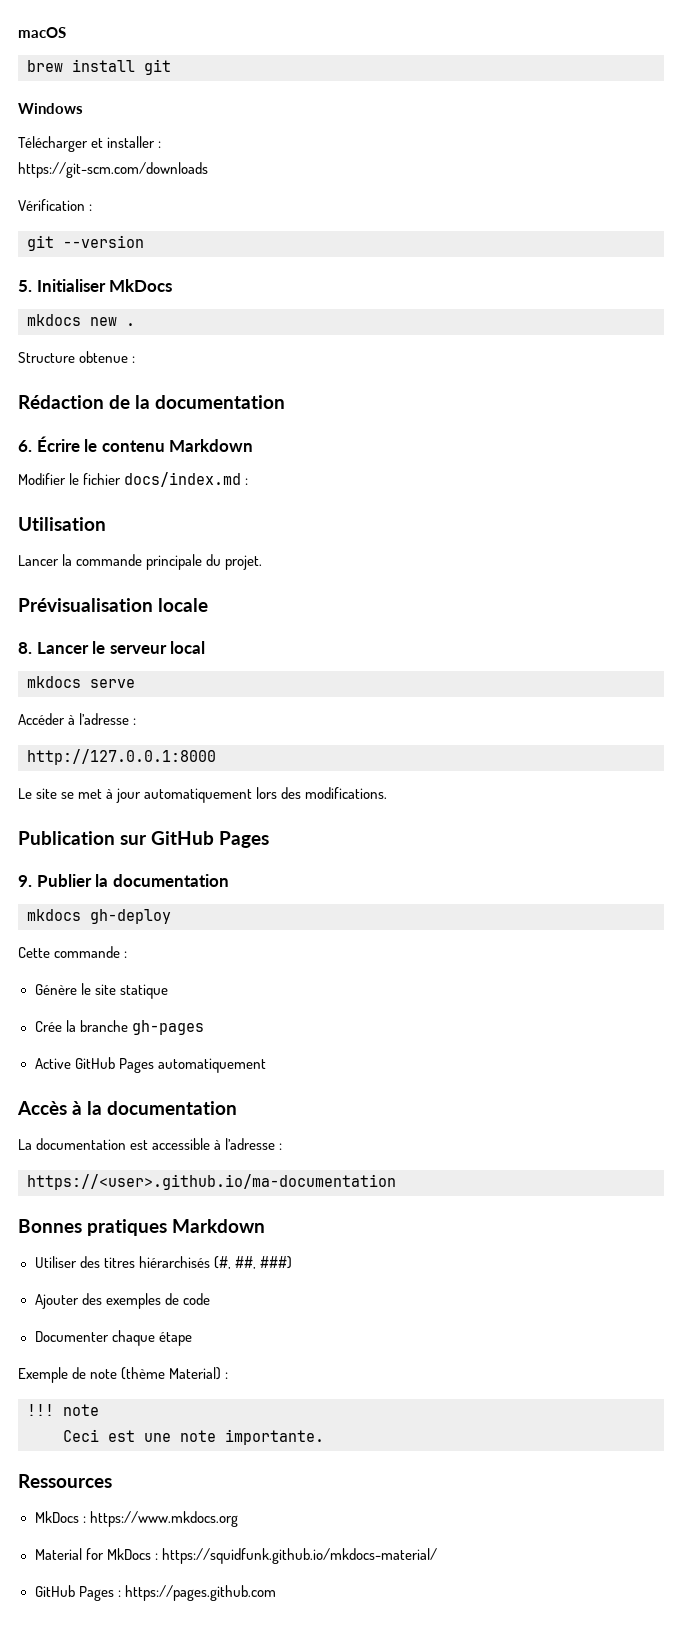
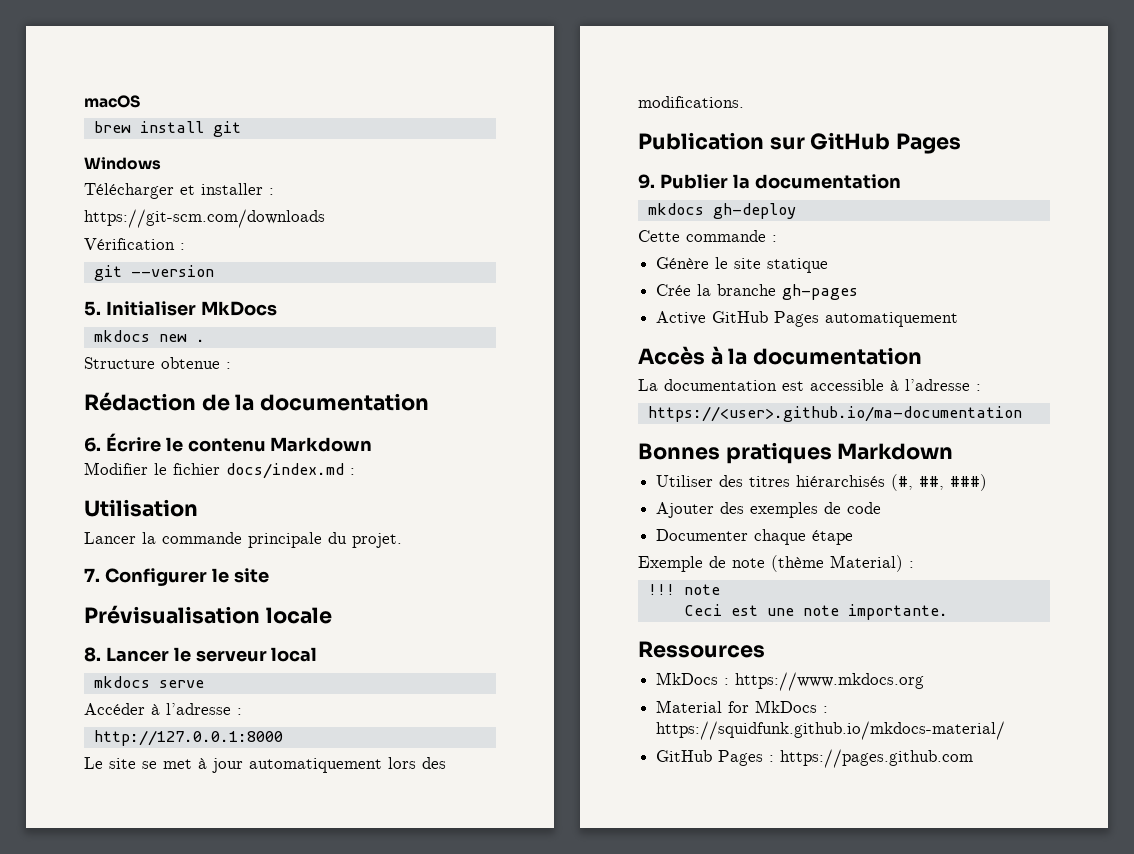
+ 7. Configurer le site

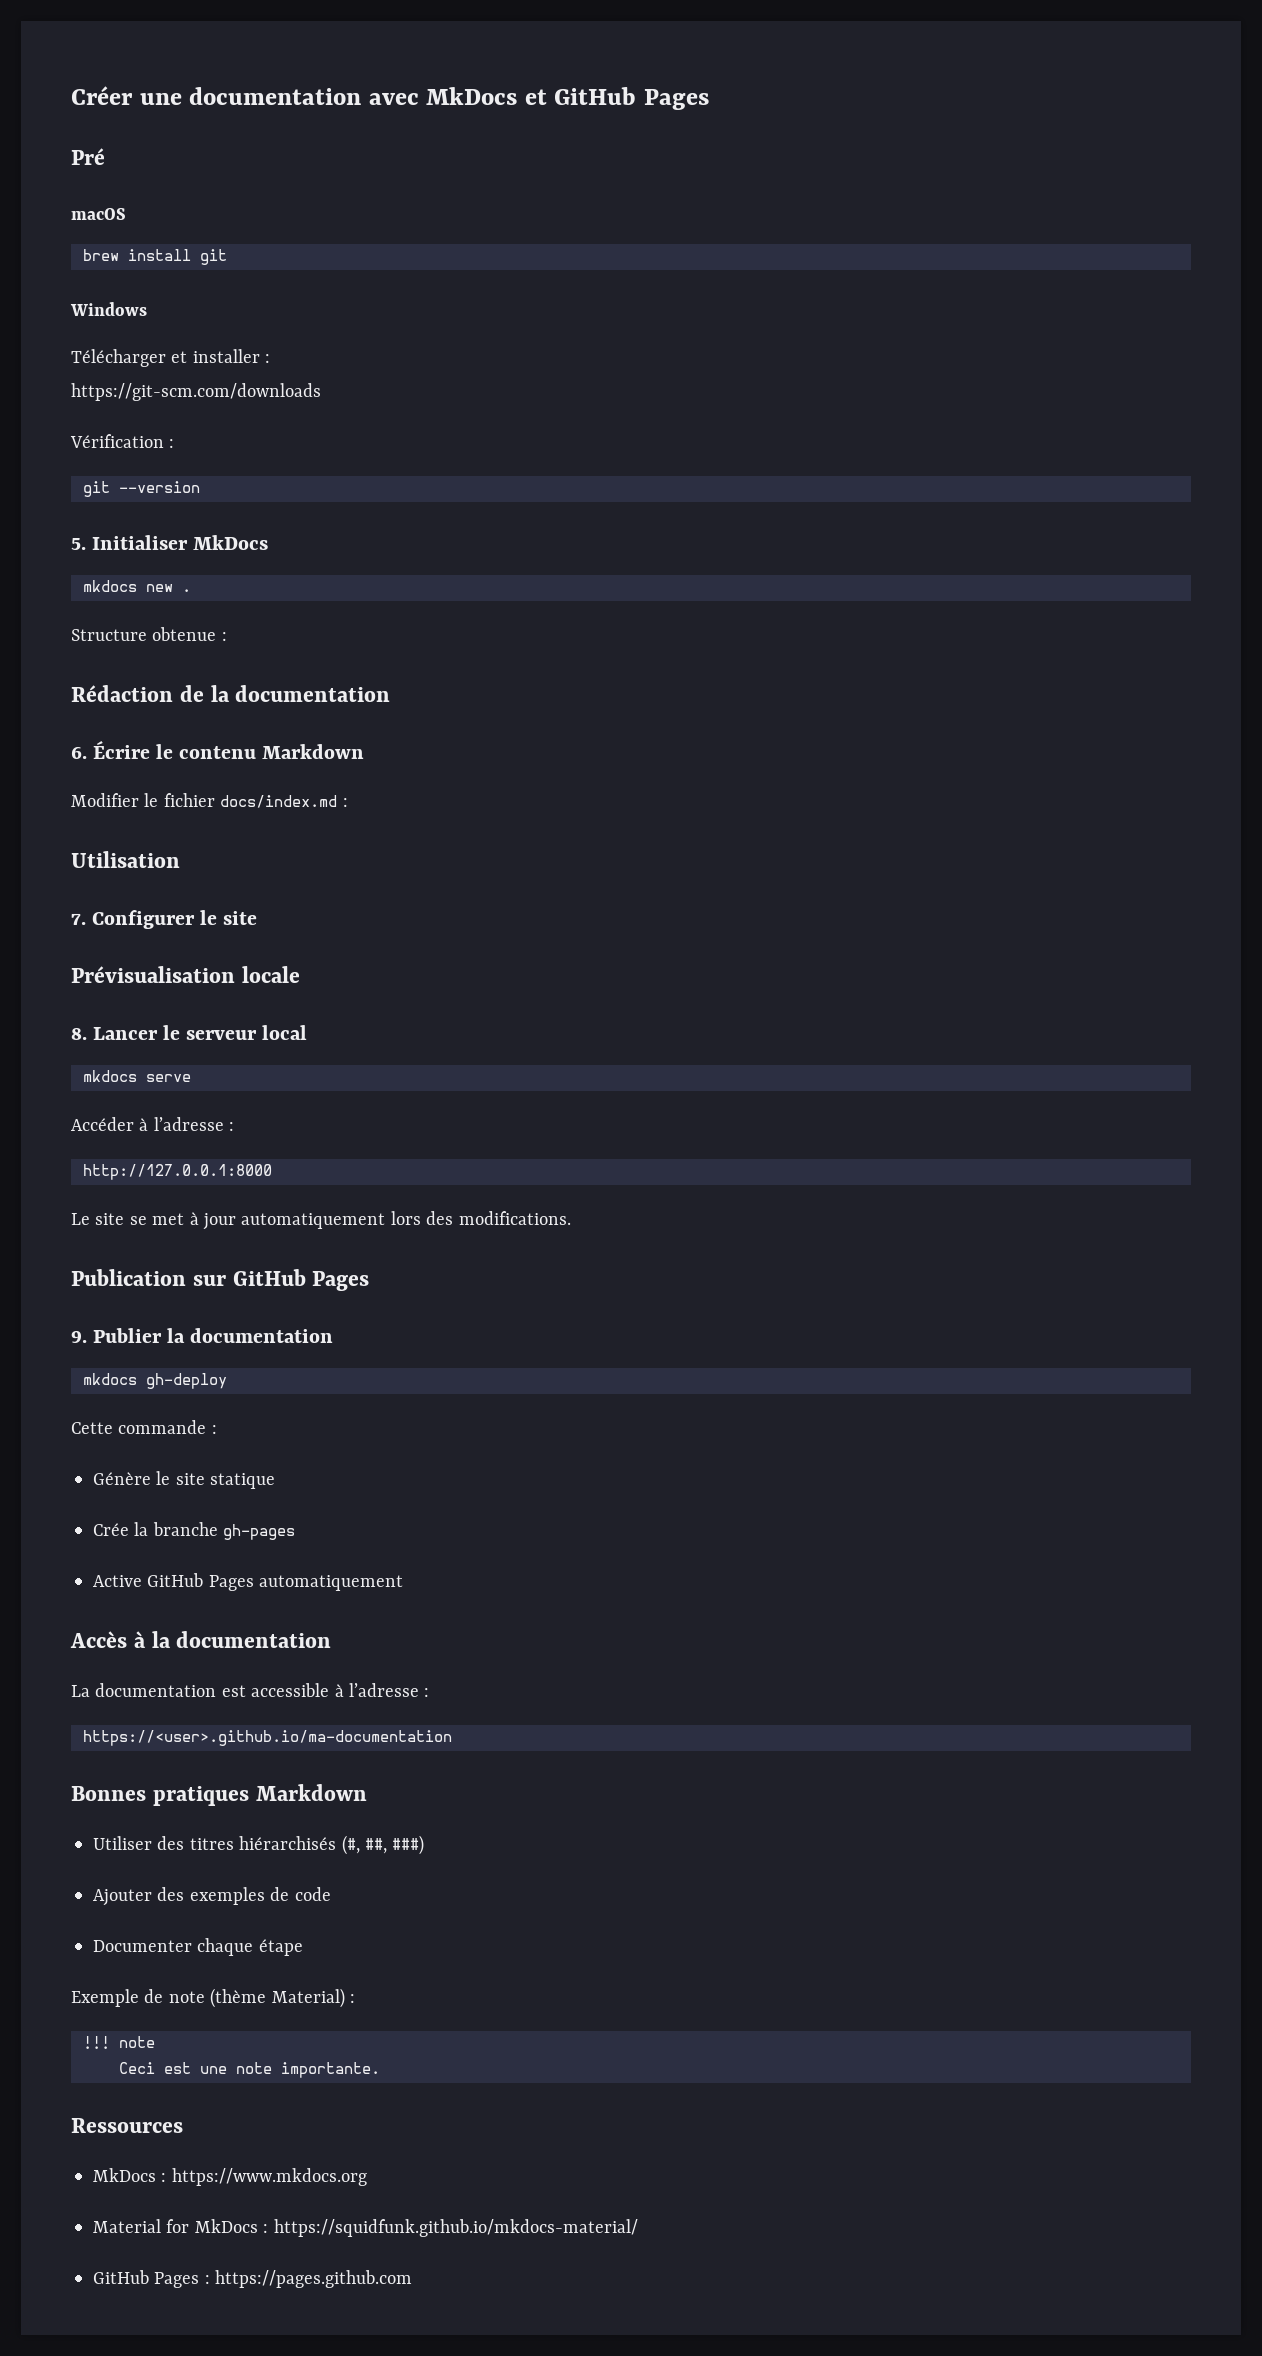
+ Créer une documentation avec MkDocs et GitHub Pages
+ Pré
- Lancer la commande principale du projet.

